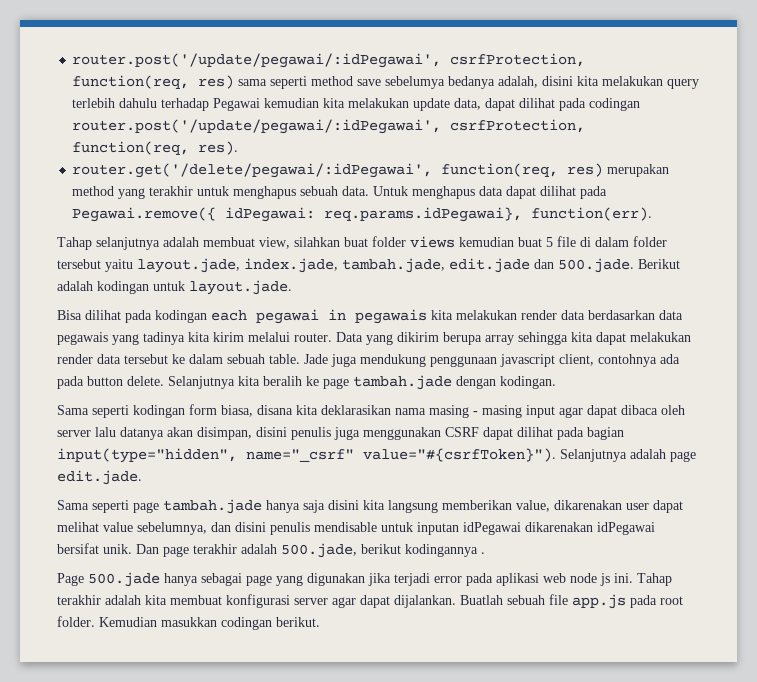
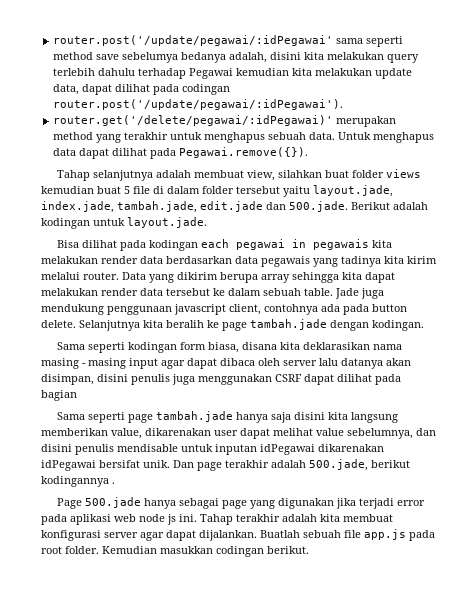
- router.post('/update/pegawai/:idPegawai', csrfProtection, function(req, res) sama seperti method save sebelumya bedanya adalah, disini kita melakukan query terlebih dahulu terhadap Pegawai kemudian kita melakukan update data, dapat dilihat pada codingan router.post('/update/pegawai/:idPegawai', csrfProtection, function(req, res).
- router.get('/delete/pegawai/:idPegawai', function(req, res) merupakan method yang terakhir untuk menghapus sebuah data.
+ router.post('/update/pegawai/:idPegawai' sama seperti method save sebelumya bedanya adalah, disini kita melakukan query terlebih dahulu terhadap Pegawai kemudian kita melakukan update data, dapat dilihat pada codingan router.post('/update/pegawai/:idPegawai').
+ router.get('/delete/pegawai/:idPegawai)' merupakan method yang terakhir untuk menghapus sebuah data.
- Untuk menghapus data dapat dilihat pada Pegawai.remove({ idPegawai: req.params.idPegawai}, function(err).
+ Untuk menghapus data dapat dilihat pada Pegawai.remove({}).
- Sama seperti kodingan form biasa, disana kita deklarasikan nama masing - masing input agar dapat dibaca oleh server lalu datanya akan disimpan, disini penulis juga menggunakan CSRF dapat dilihat pada bagian input(type="hidden", name="_csrf" value="#{csrfToken}"). Selanjutnya adalah page edit.jade.
+ Sama seperti kodingan form biasa, disana kita deklarasikan nama masing - masing input agar dapat dibaca oleh server lalu datanya akan disimpan, disini penulis juga menggunakan CSRF dapat dilihat pada bagian

